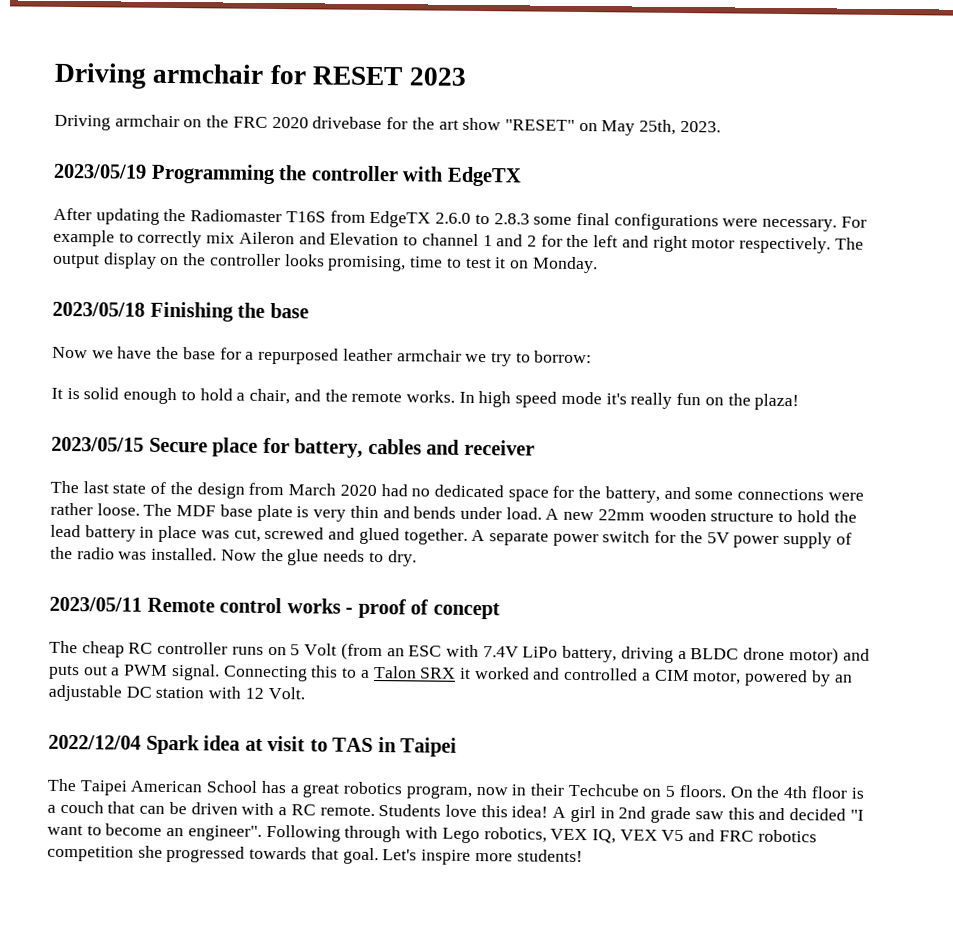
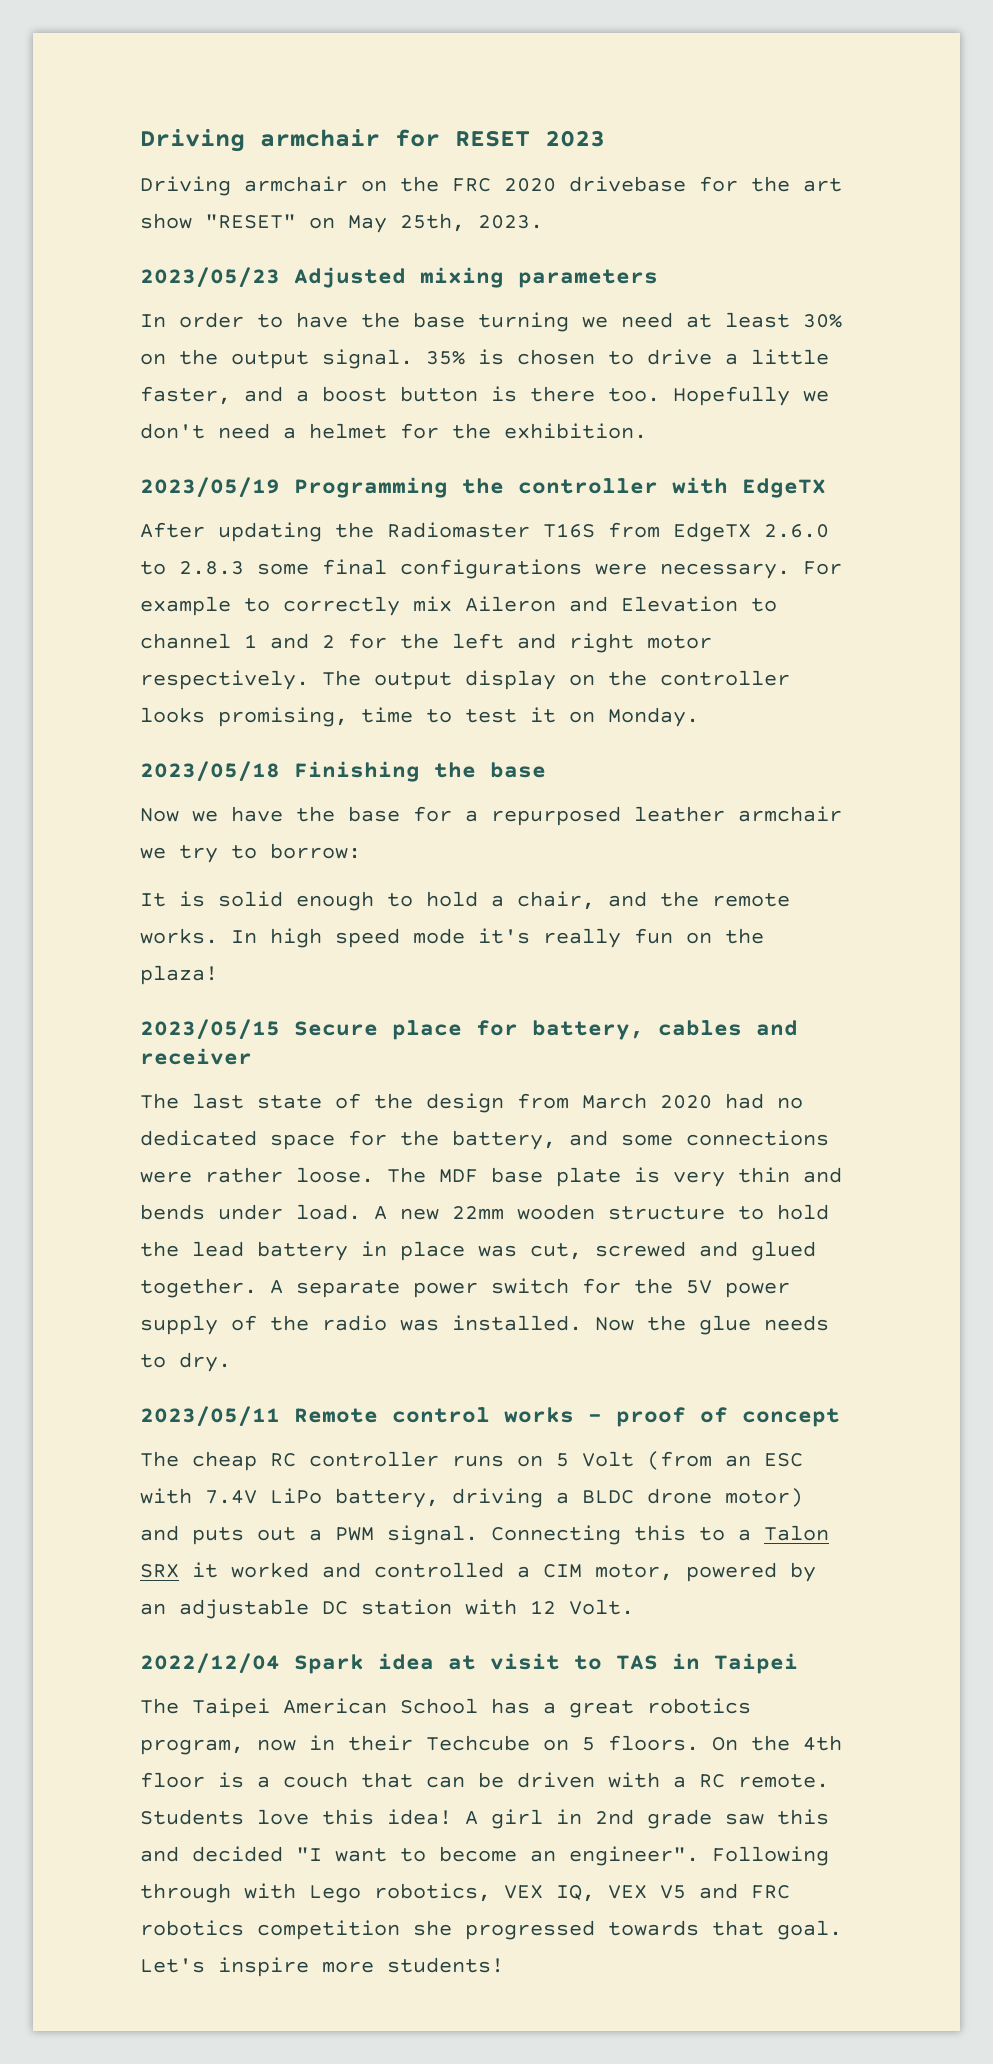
+ 2023/05/23 Adjusted mixing parameters
+ In order to have the base turning we need at least 30% on the output signal. 35% is chosen to drive a little faster, and a boost button is there too. Hopefully we don't need a helmet for the exhibition.

